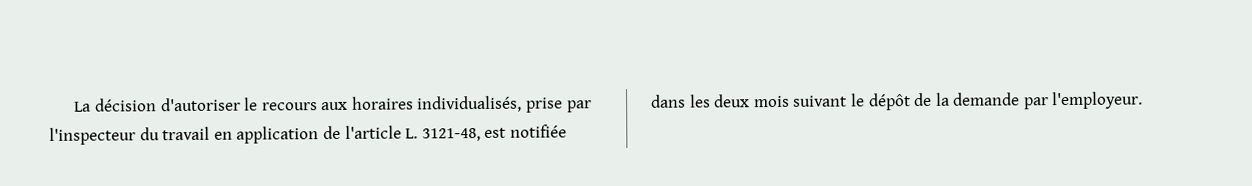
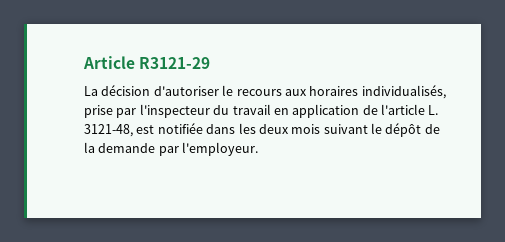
+ Article R3121-29

